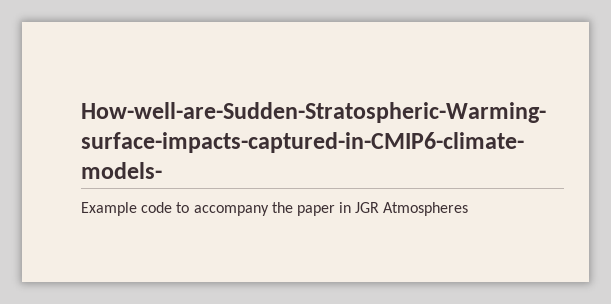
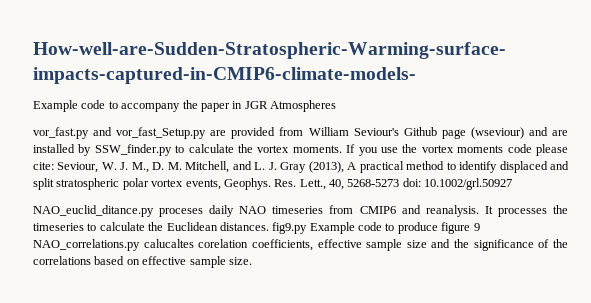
+ vor_fast.py and vor_fast_Setup.py are provided from William Seviour's Github page (wseviour) and are installed by SSW_finder.py to calculate the vortex moments. If you use the vortex moments code please cite: Seviour, W. J. M., D. M. Mitchell, and L. J. Gray (2013), A practical method to identify displaced and split stratospheric polar vortex events, Geophys. Res. Lett., 40, 5268-5273 doi: 10.1002/grl.50927
+ NAO_euclid_ditance.py proceses daily NAO timeseries from CMIP6 and reanalysis. It processes the timeseries to calculate the Euclidean distances. fig9.py Example code to produce figure 9 NAO_correlations.py calucaltes corelation coefficients, effective sample size and the significance of the correlations based on effective sample size.

